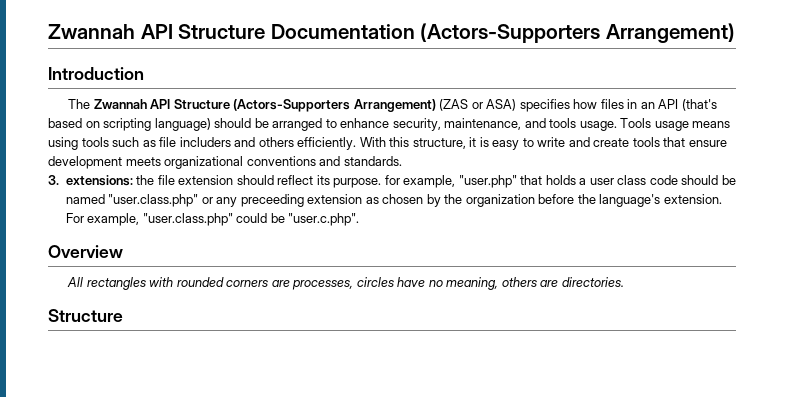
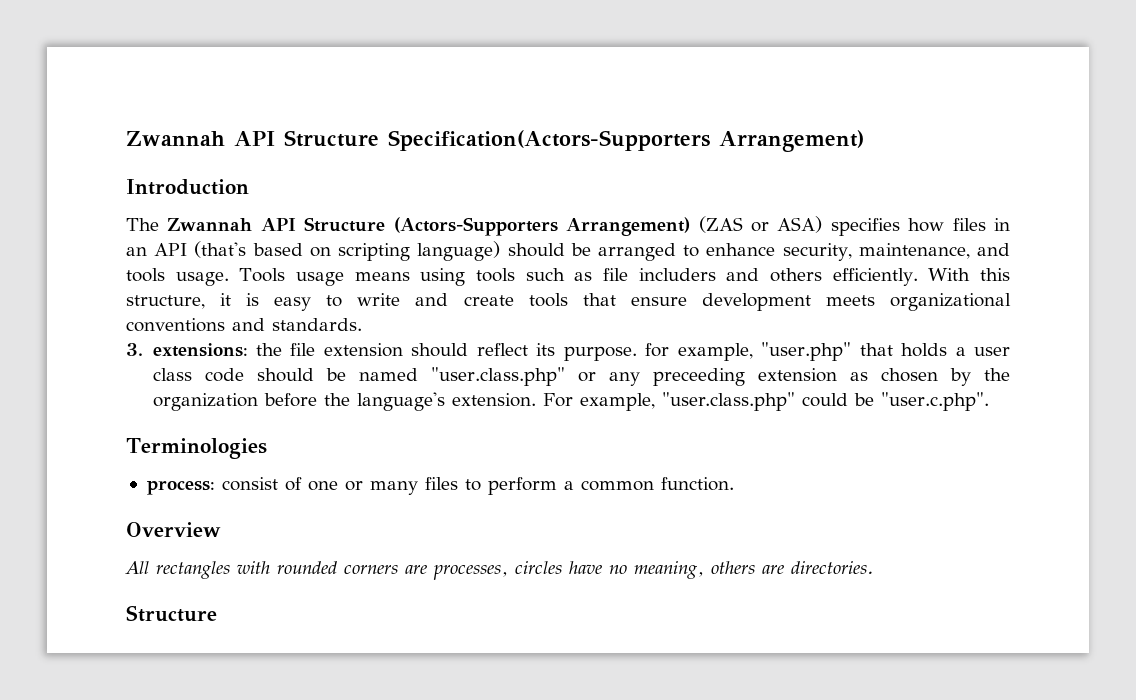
- Zwannah API Structure Documentation (Actors-Supporters Arrangement)
+ Zwannah API Structure Specification(Actors-Supporters Arrangement)
+ Terminologies
+ process: consist of one or many files to perform a common function.

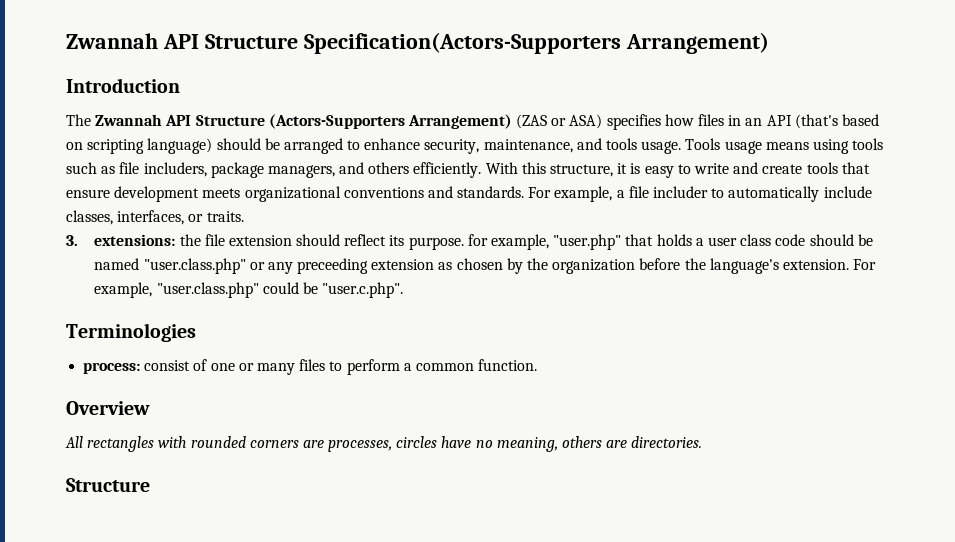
- Tools usage means using tools such as file includers and others efficiently.
+ Tools usage means using tools such as file includers, package managers, and others efficiently.
+ For example, a file includer to automatically include classes, interfaces, or traits.

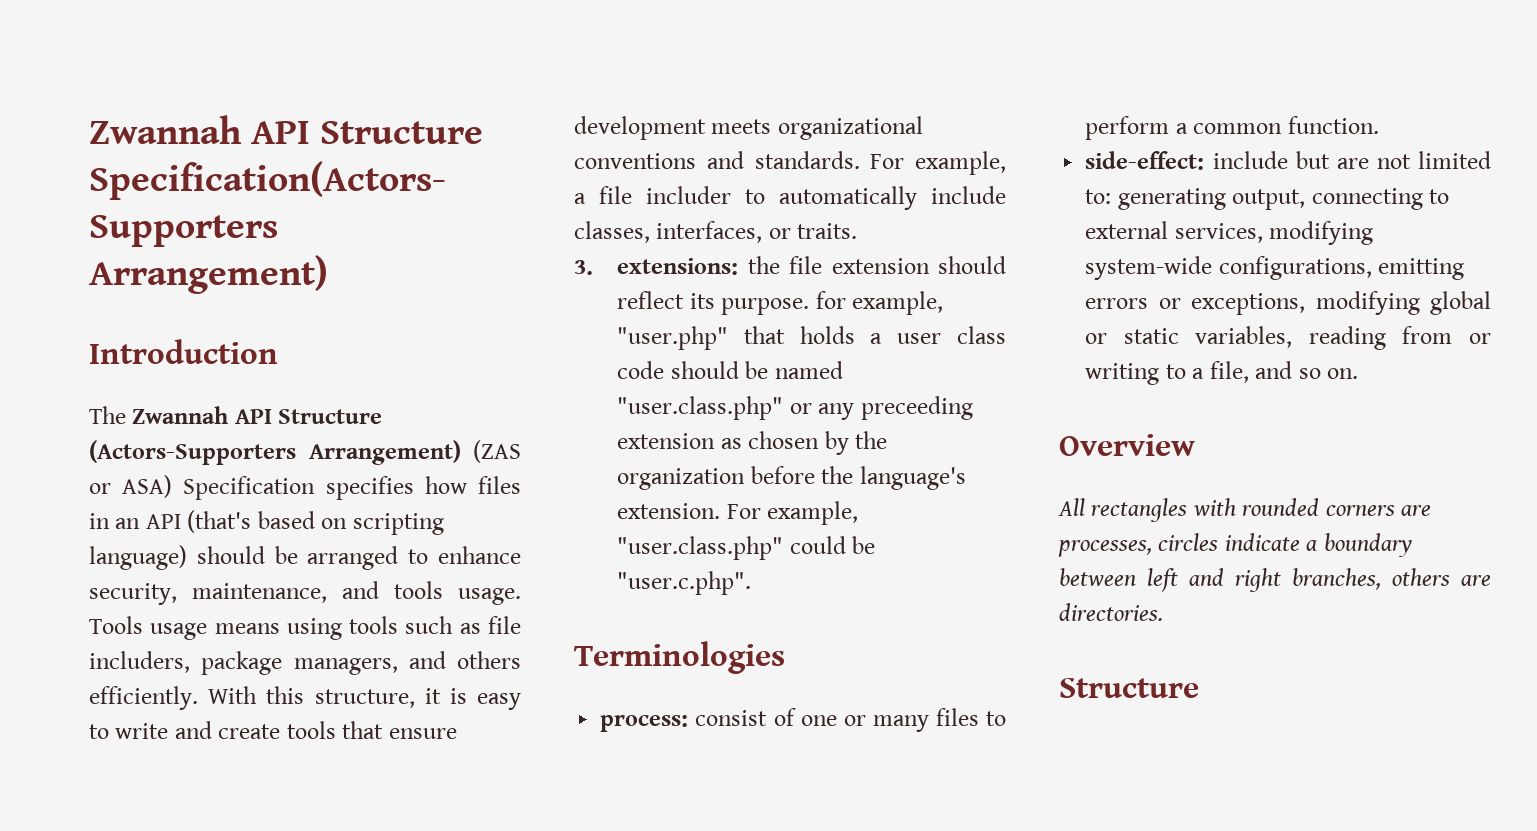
- The Zwannah API Structure (Actors-Supporters Arrangement) (ZAS or ASA) specifies how files in an API (that's based on scripting language) should be arranged to enhance security, maintenance, and tools usage.
+ The Zwannah API Structure (Actors-Supporters Arrangement) (ZAS or ASA) Specification specifies how files in an API (that's based on scripting language) should be arranged to enhance security, maintenance, and tools usage.
+ side-effect: include but are not limited to: generating output, connecting to external services, modifying system-wide configurations, emitting errors or exceptions, modifying global or static variables, reading from or writing to a file, and so on.
- All rectangles with rounded corners are processes, circles have no meaning, others are directories.
+ All rectangles with rounded corners are processes, circles indicate a boundary between left and right branches, others are directories.

